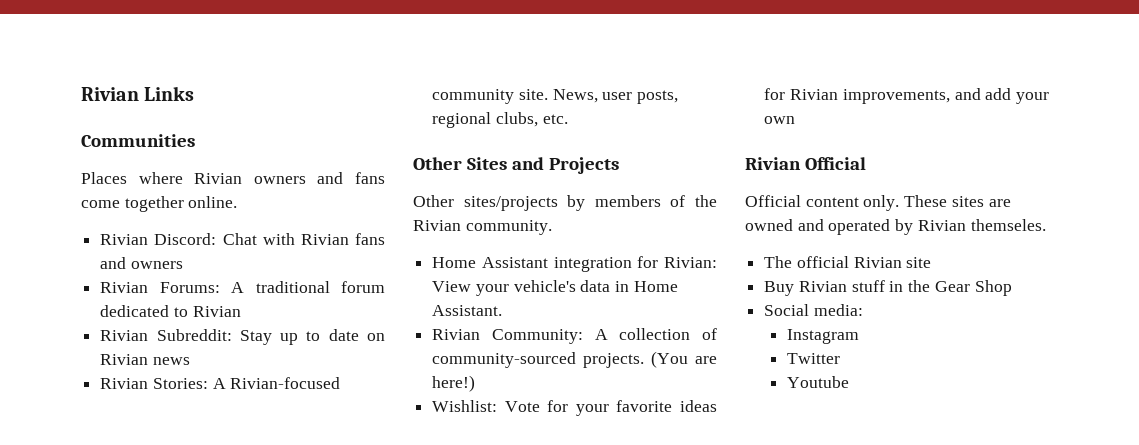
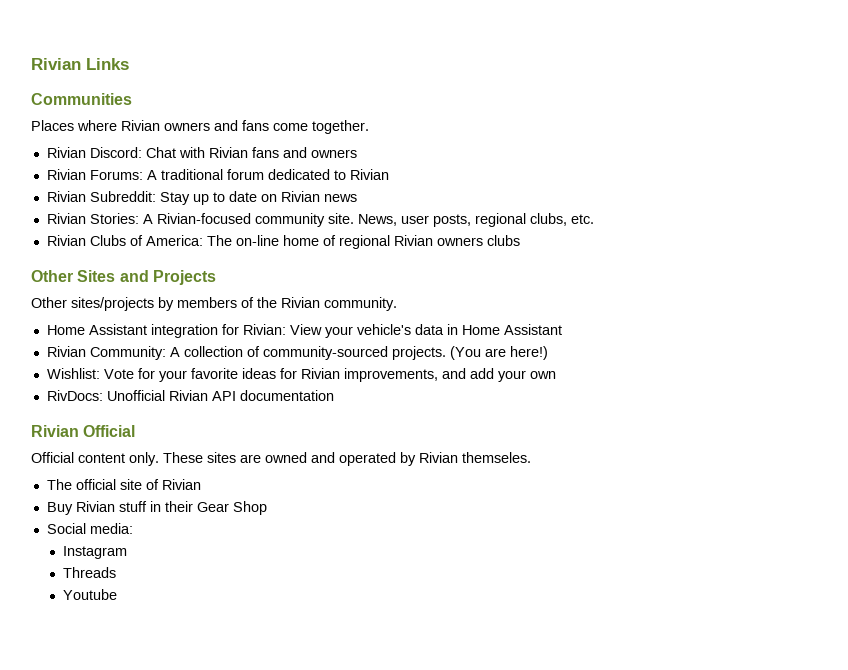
- Places where Rivian owners and fans come together online.
+ Places where Rivian owners and fans come together.
+ Rivian Clubs of America: The on-line home of regional Rivian owners clubs
- Home Assistant integration for Rivian: View your vehicle's data in Home Assistant.
+ Home Assistant integration for Rivian: View your vehicle's data in Home Assistant
+ RivDocs: Unofficial Rivian API documentation
- The official Rivian site
+ The official site of Rivian
- Buy Rivian stuff in the Gear Shop
+ Buy Rivian stuff in their Gear Shop
- Twitter
+ Threads

